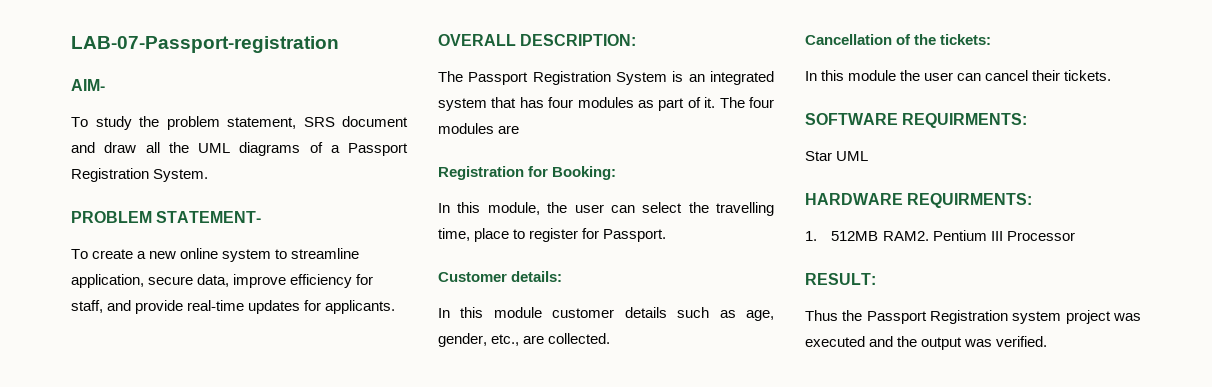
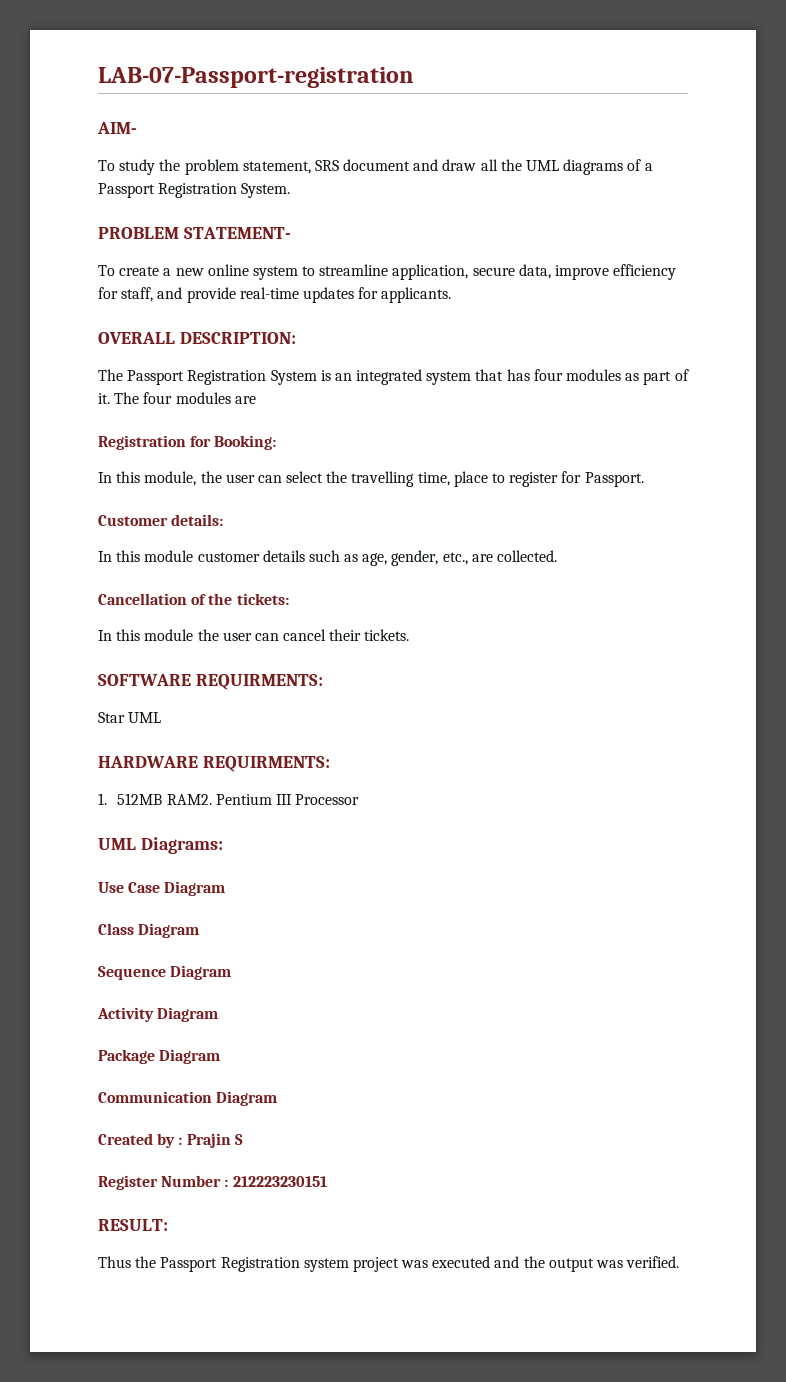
+ UML Diagrams:
+ Use Case Diagram
+ Class Diagram
+ Sequence Diagram
+ Activity Diagram
+ Package Diagram
+ Communication Diagram
+ Created by : Prajin S
+ Register Number : 212223230151

